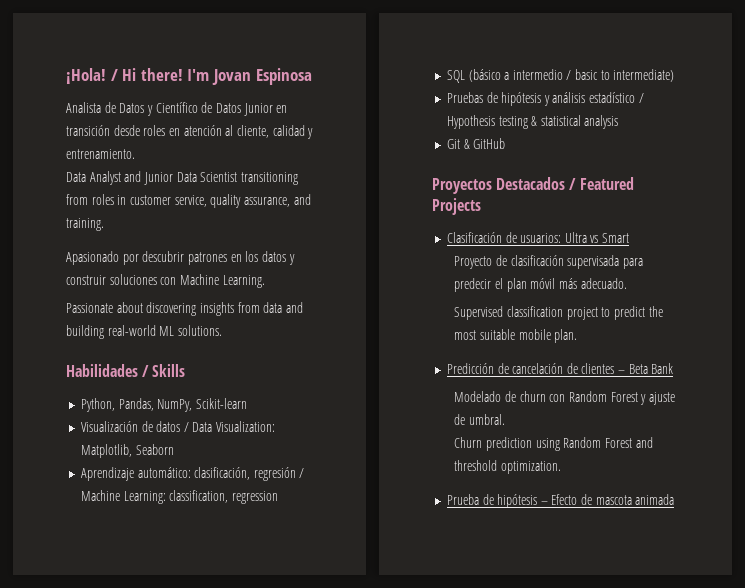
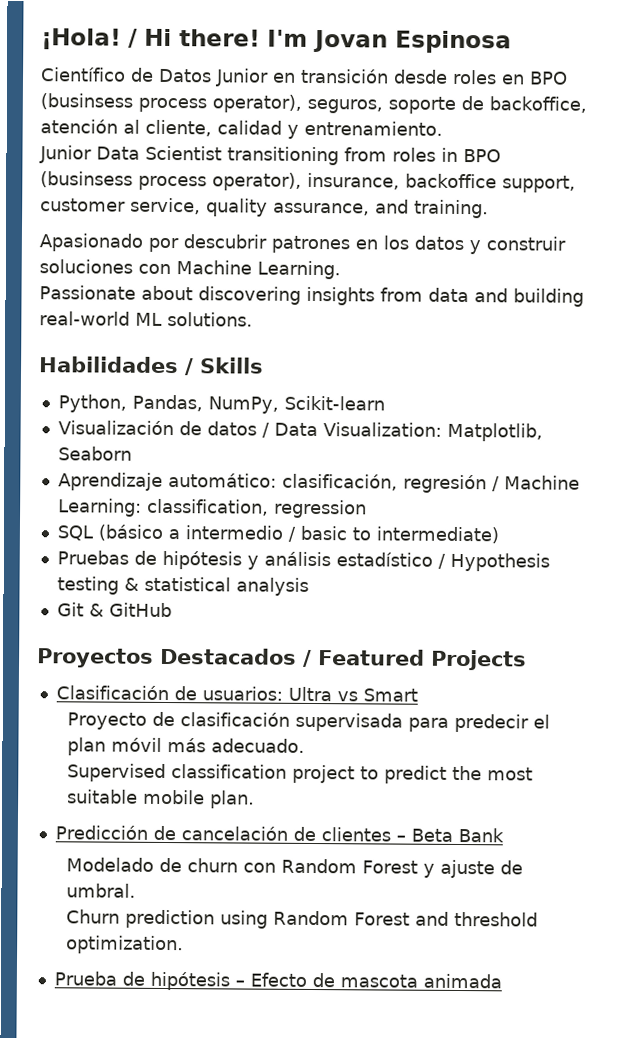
- Analista de Datos y Científico de Datos Junior en transición desde roles en atención al cliente, calidad y entrenamiento.
+ Científico de Datos Junior en transición desde roles en BPO (businsess process operator), seguros, soporte de backoffice, atención al cliente, calidad y entrenamiento.
- Data Analyst and Junior Data Scientist transitioning from roles in customer service, quality assurance, and training.
+ Junior Data Scientist transitioning from roles in BPO (businsess process operator), insurance, backoffice support, customer service, quality assurance, and training.

